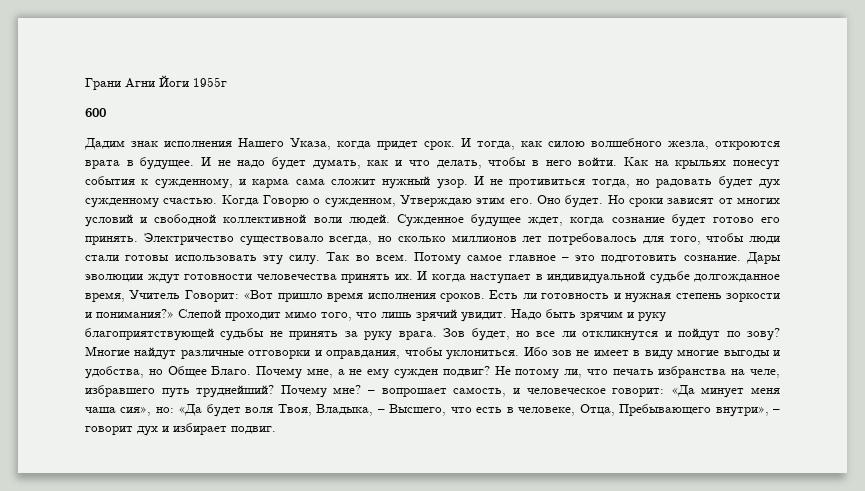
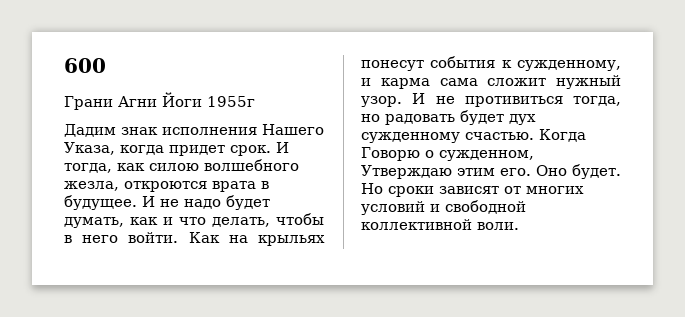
+ 600
- 600
- Но сроки зависят от многих условий и свободной коллективной воли людей. Сужденное будущее ждет, когда сознание будет готово его принять. Электричество существовало всегда, но сколько миллионов лет потребовалось для того, чтобы люди стали готовы использовать эту силу. Так во всем. Потому самое главное – это подготовить сознание. Дары эволюции ждут готовности человечества принять их. И когда наступает в индивидуальной судьбе долгожданное время, Учитель Говорит: «Вот пришло время исполнения сроков. Есть ли готовность и нужная степень зоркости и понимания?» Слепой проходит мимо того, что лишь зрячий увидит. Надо быть зрячим и руку благоприятствующей судьбы не принять за руку врага. Зов будет, но все ли откликнутся и пойдут по зову? Многие найдут различные отговорки и оправдания, чтобы уклониться. Ибо зов не имеет в виду многие выгоды и удобства, но Общее Благо. Почему мне, а не ему сужден подвиг? Не потому ли, что печать избранства на челе, избравшего путь труднейший? Почему мне? – вопрошает самость, и человеческое говорит: «Да минует меня чаша сия», но: «Да будет воля Твоя, Владыка, – Высшего, что есть в человеке, Отца, Пребывающего внутри», – говорит дух и избирает подвиг.
+ Но сроки зависят от многих условий и свободной коллективной воли.

